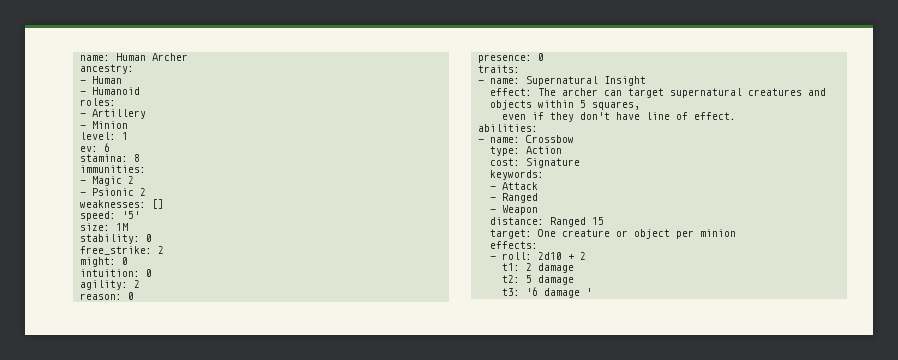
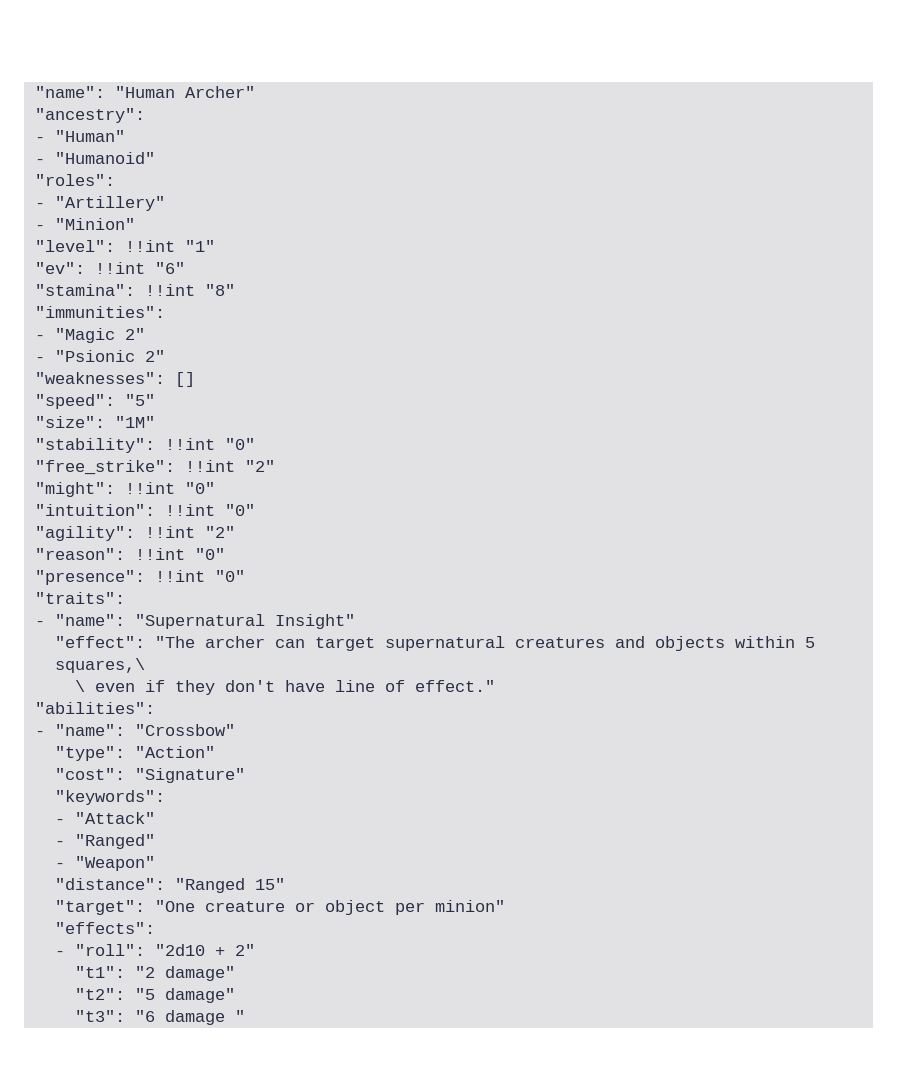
- name: Human Archer
- ancestry:
- - Human
- - Humanoid
- roles:
- - Artillery
- - Minion
- level: 1
- ev: 6
- stamina: 8
- immunities:
- - Magic 2
- - Psionic 2
- weaknesses: []
- speed: '5'
- size: 1M
- stability: 0
- free_strike: 2
- might: 0
- intuition: 0
- agility: 2
- reason: 0
- presence: 0
- traits:
- - name: Supernatural Insight
- effect: The archer can target supernatural creatures and objects within 5 squares,
- even if they don't have line of effect.
- abilities:
- - name: Crossbow
- type: Action
- cost: Signature
- keywords:
- - Attack
- - Ranged
- - Weapon
- distance: Ranged 15
- target: One creature or object per minion
- effects:
- - roll: 2d10 + 2
- t1: 2 damage
- t2: 5 damage
- t3: '6 damage '
+ "name": "Human Archer"
+ "ancestry":
+ - "Human"
+ - "Humanoid"
+ "roles":
+ - "Artillery"
+ - "Minion"
+ "level": !!int "1"
+ "ev": !!int "6"
+ "stamina": !!int "8"
+ "immunities":
+ - "Magic 2"
+ - "Psionic 2"
+ "weaknesses": []
+ "speed": "5"
+ "size": "1M"
+ "stability": !!int "0"
+ "free_strike": !!int "2"
+ "might": !!int "0"
+ "intuition": !!int "0"
+ "agility": !!int "2"
+ "reason": !!int "0"
+ "presence": !!int "0"
+ "traits":
+ - "name": "Supernatural Insight"
+ "effect": "The archer can target supernatural creatures and objects within 5 squares,\
+ \ even if they don't have line of effect."
+ "abilities":
+ - "name": "Crossbow"
+ "type": "Action"
+ "cost": "Signature"
+ "keywords":
+ - "Attack"
+ - "Ranged"
+ - "Weapon"
+ "distance": "Ranged 15"
+ "target": "One creature or object per minion"
+ "effects":
+ - "roll": "2d10 + 2"
+ "t1": "2 damage"
+ "t2": "5 damage"
+ "t3": "6 damage "

